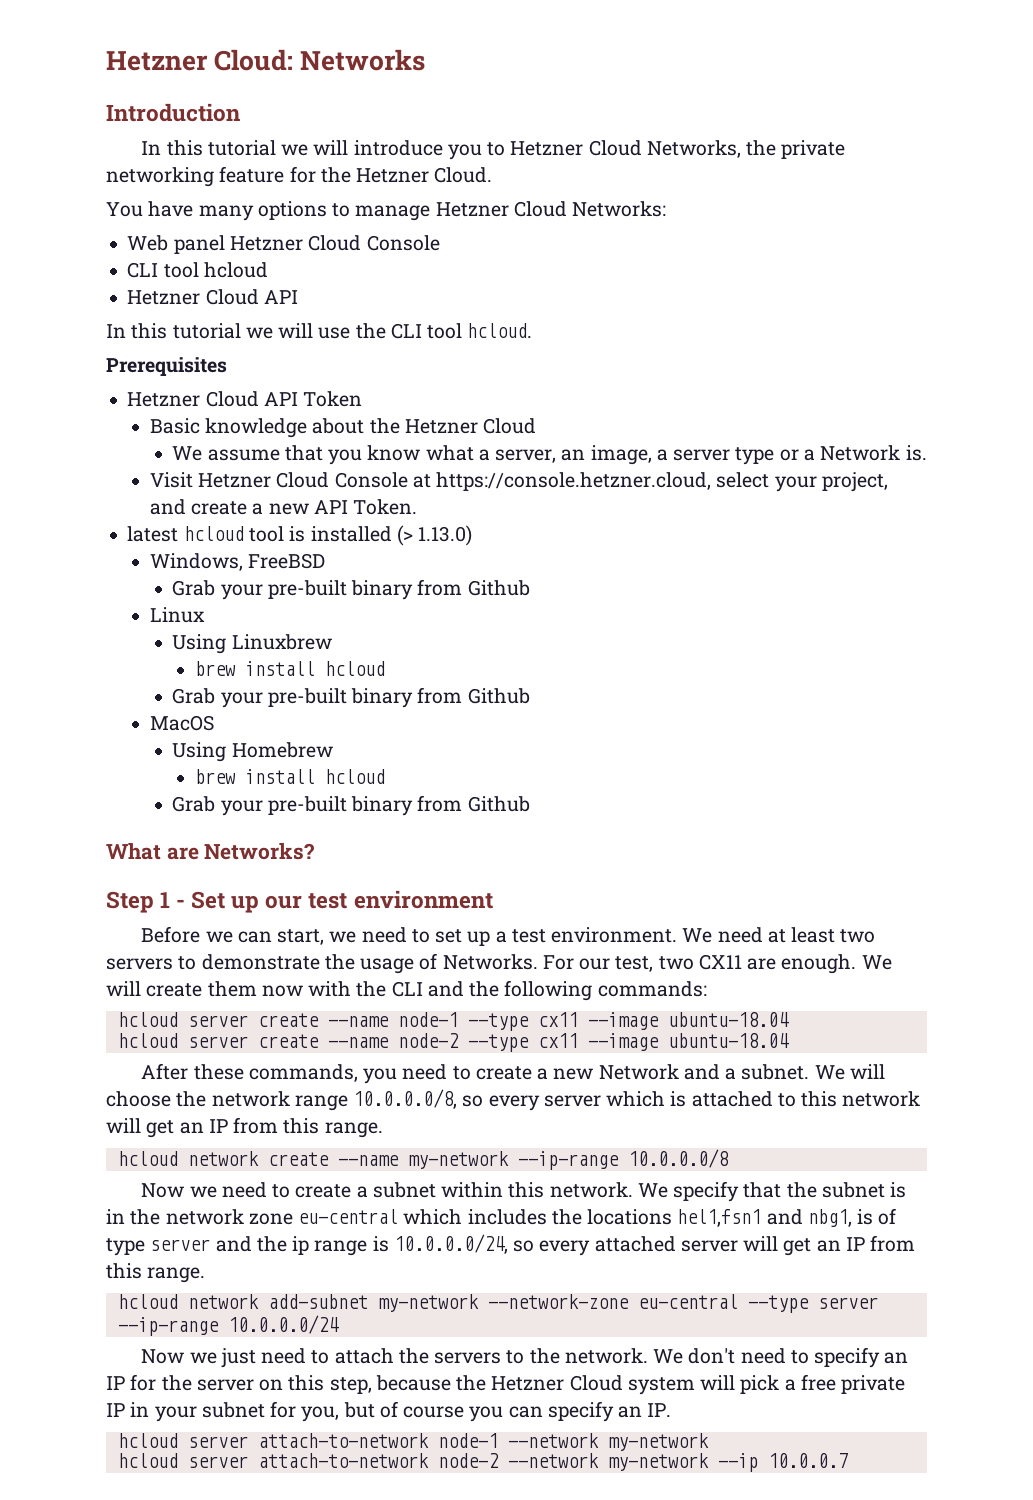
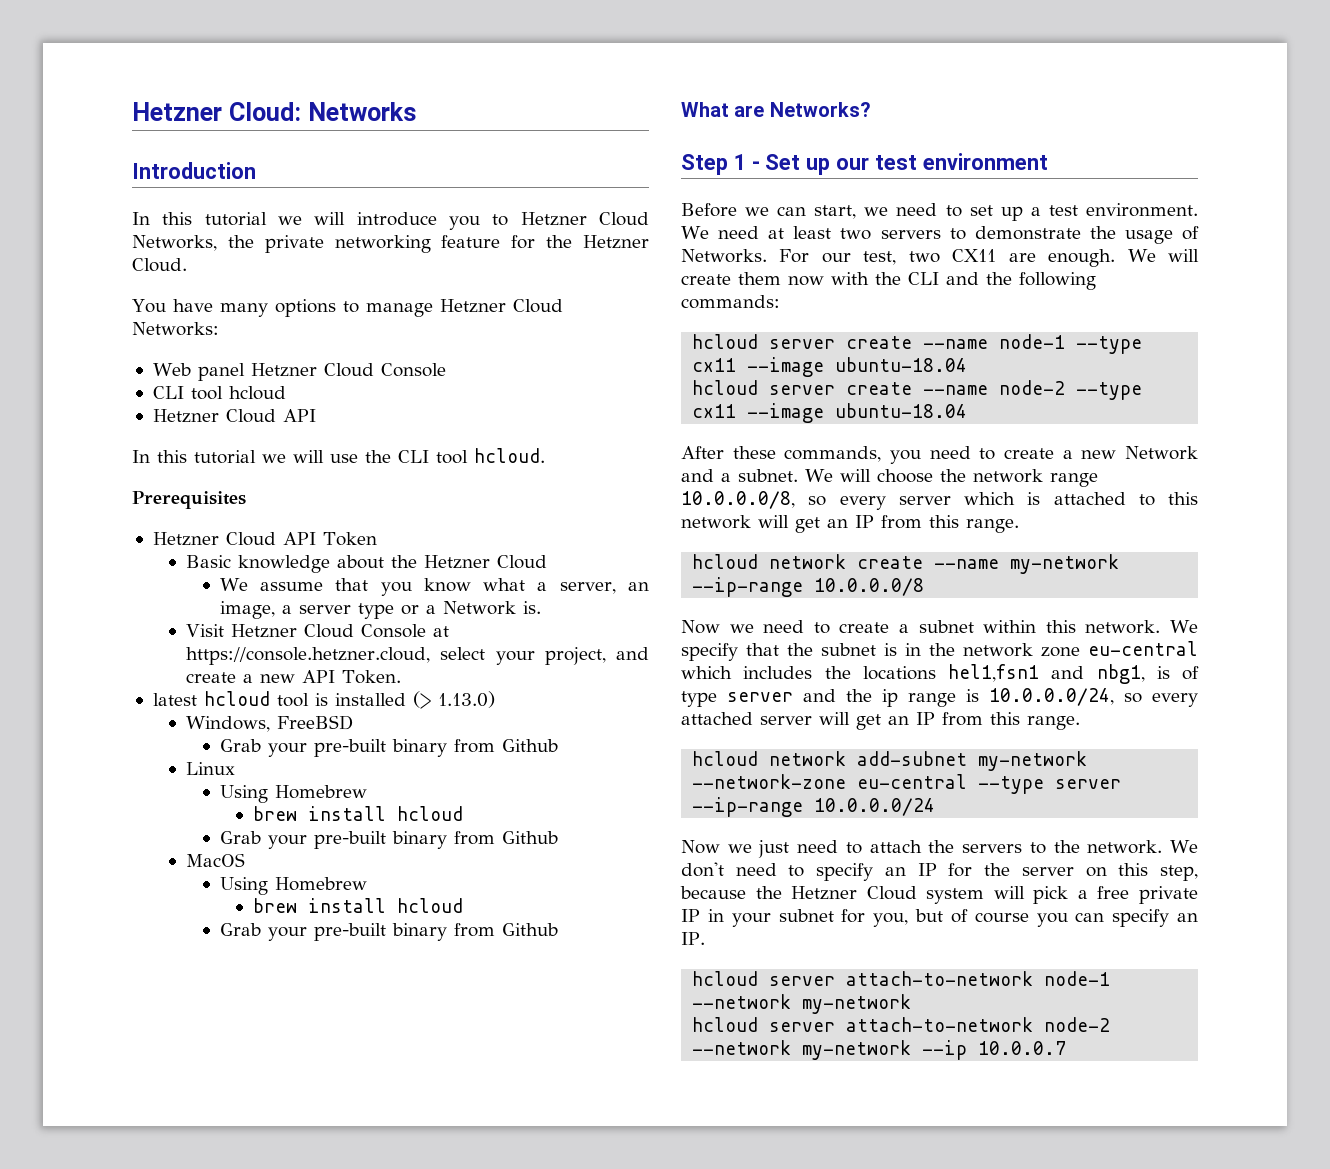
  Linux
- Using Linuxbrew
+ Using Homebrew

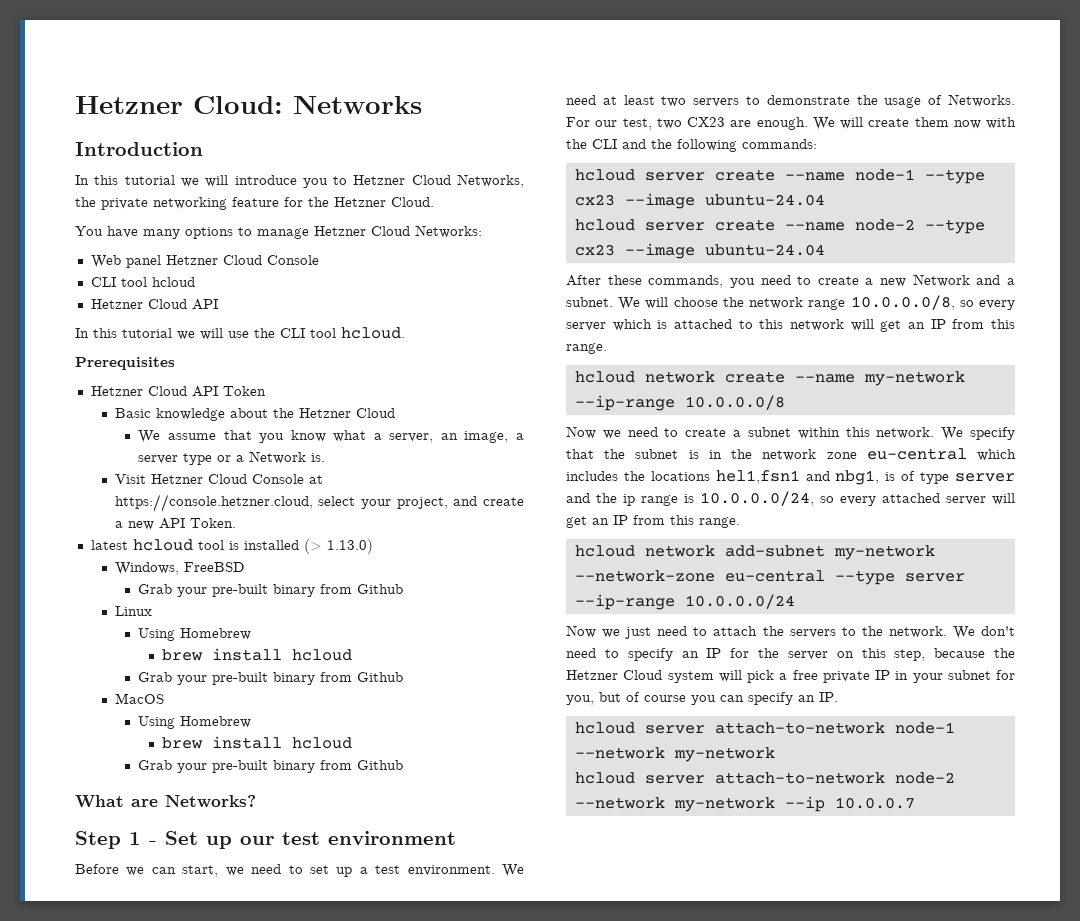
- For our test, two CX11 are enough.
+ For our test, two CX23 are enough.
- hcloud server create --name node-1 --type cx11 --image ubuntu-18.04
+ hcloud server create --name node-1 --type cx23 --image ubuntu-24.04
- hcloud server create --name node-2 --type cx11 --image ubuntu-18.04
+ hcloud server create --name node-2 --type cx23 --image ubuntu-24.04

